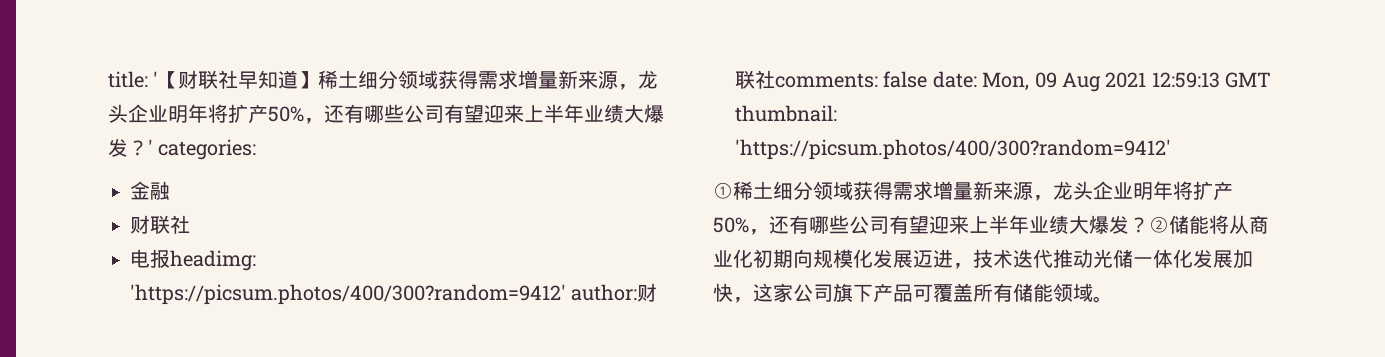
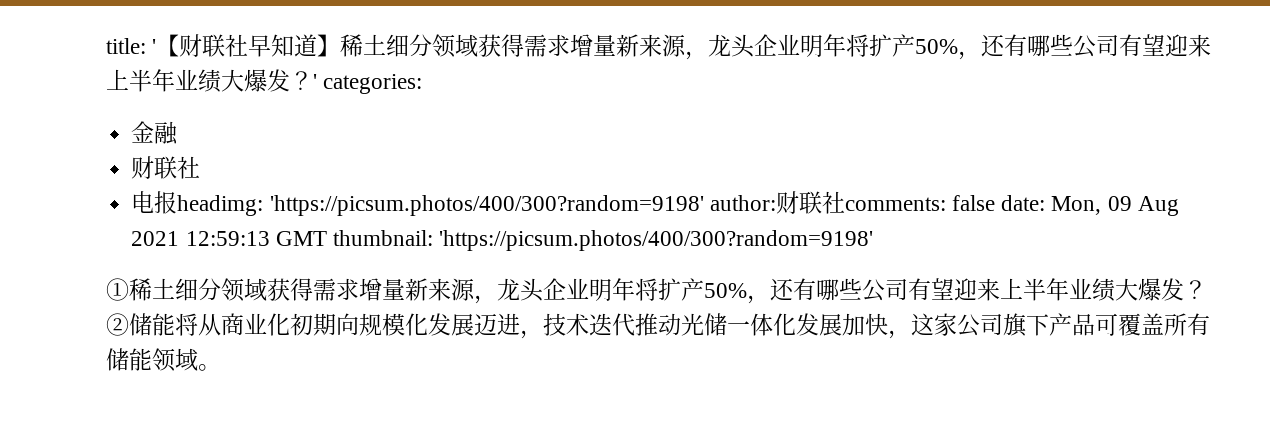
- 电报headimg: 'https://picsum.photos/400/300?random=9412' author:财联社comments: false date: Mon, 09 Aug 2021 12:59:13 GMT thumbnail: 'https://picsum.photos/400/300?random=9412'
+ 电报headimg: 'https://picsum.photos/400/300?random=9198' author:财联社comments: false date: Mon, 09 Aug 2021 12:59:13 GMT thumbnail: 'https://picsum.photos/400/300?random=9198'

